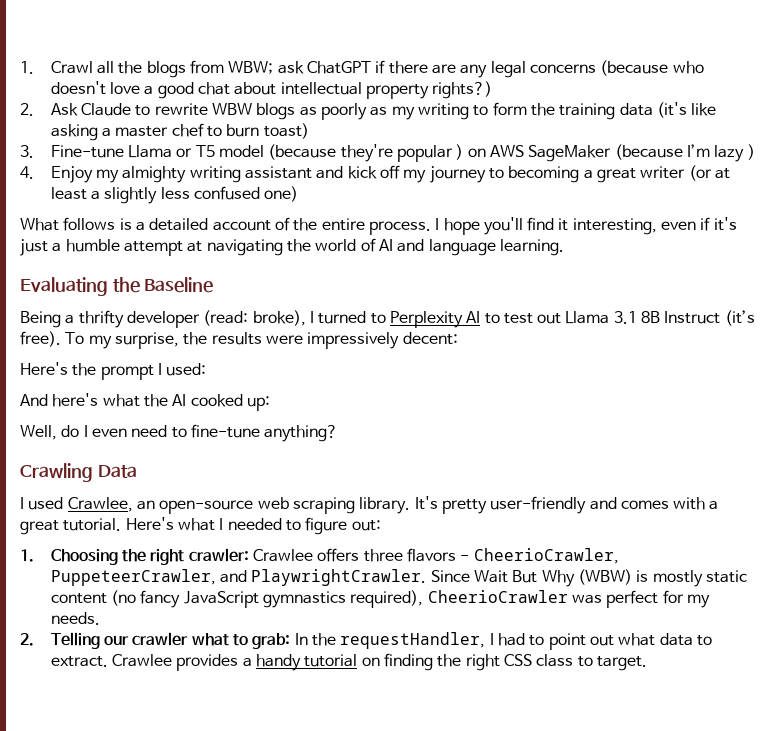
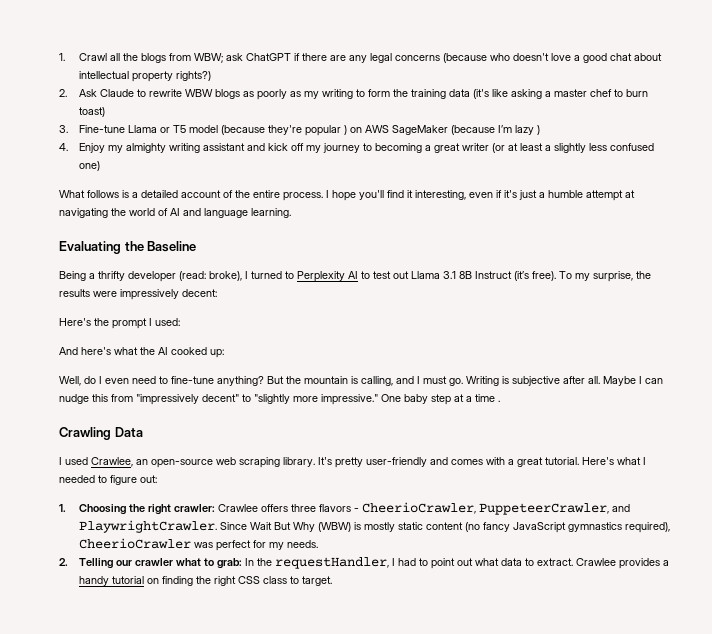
+ But the mountain is calling, and I must go. Writing is subjective after all. Maybe I can nudge this from "impressively decent" to "slightly more impressive." One baby step at a time .

